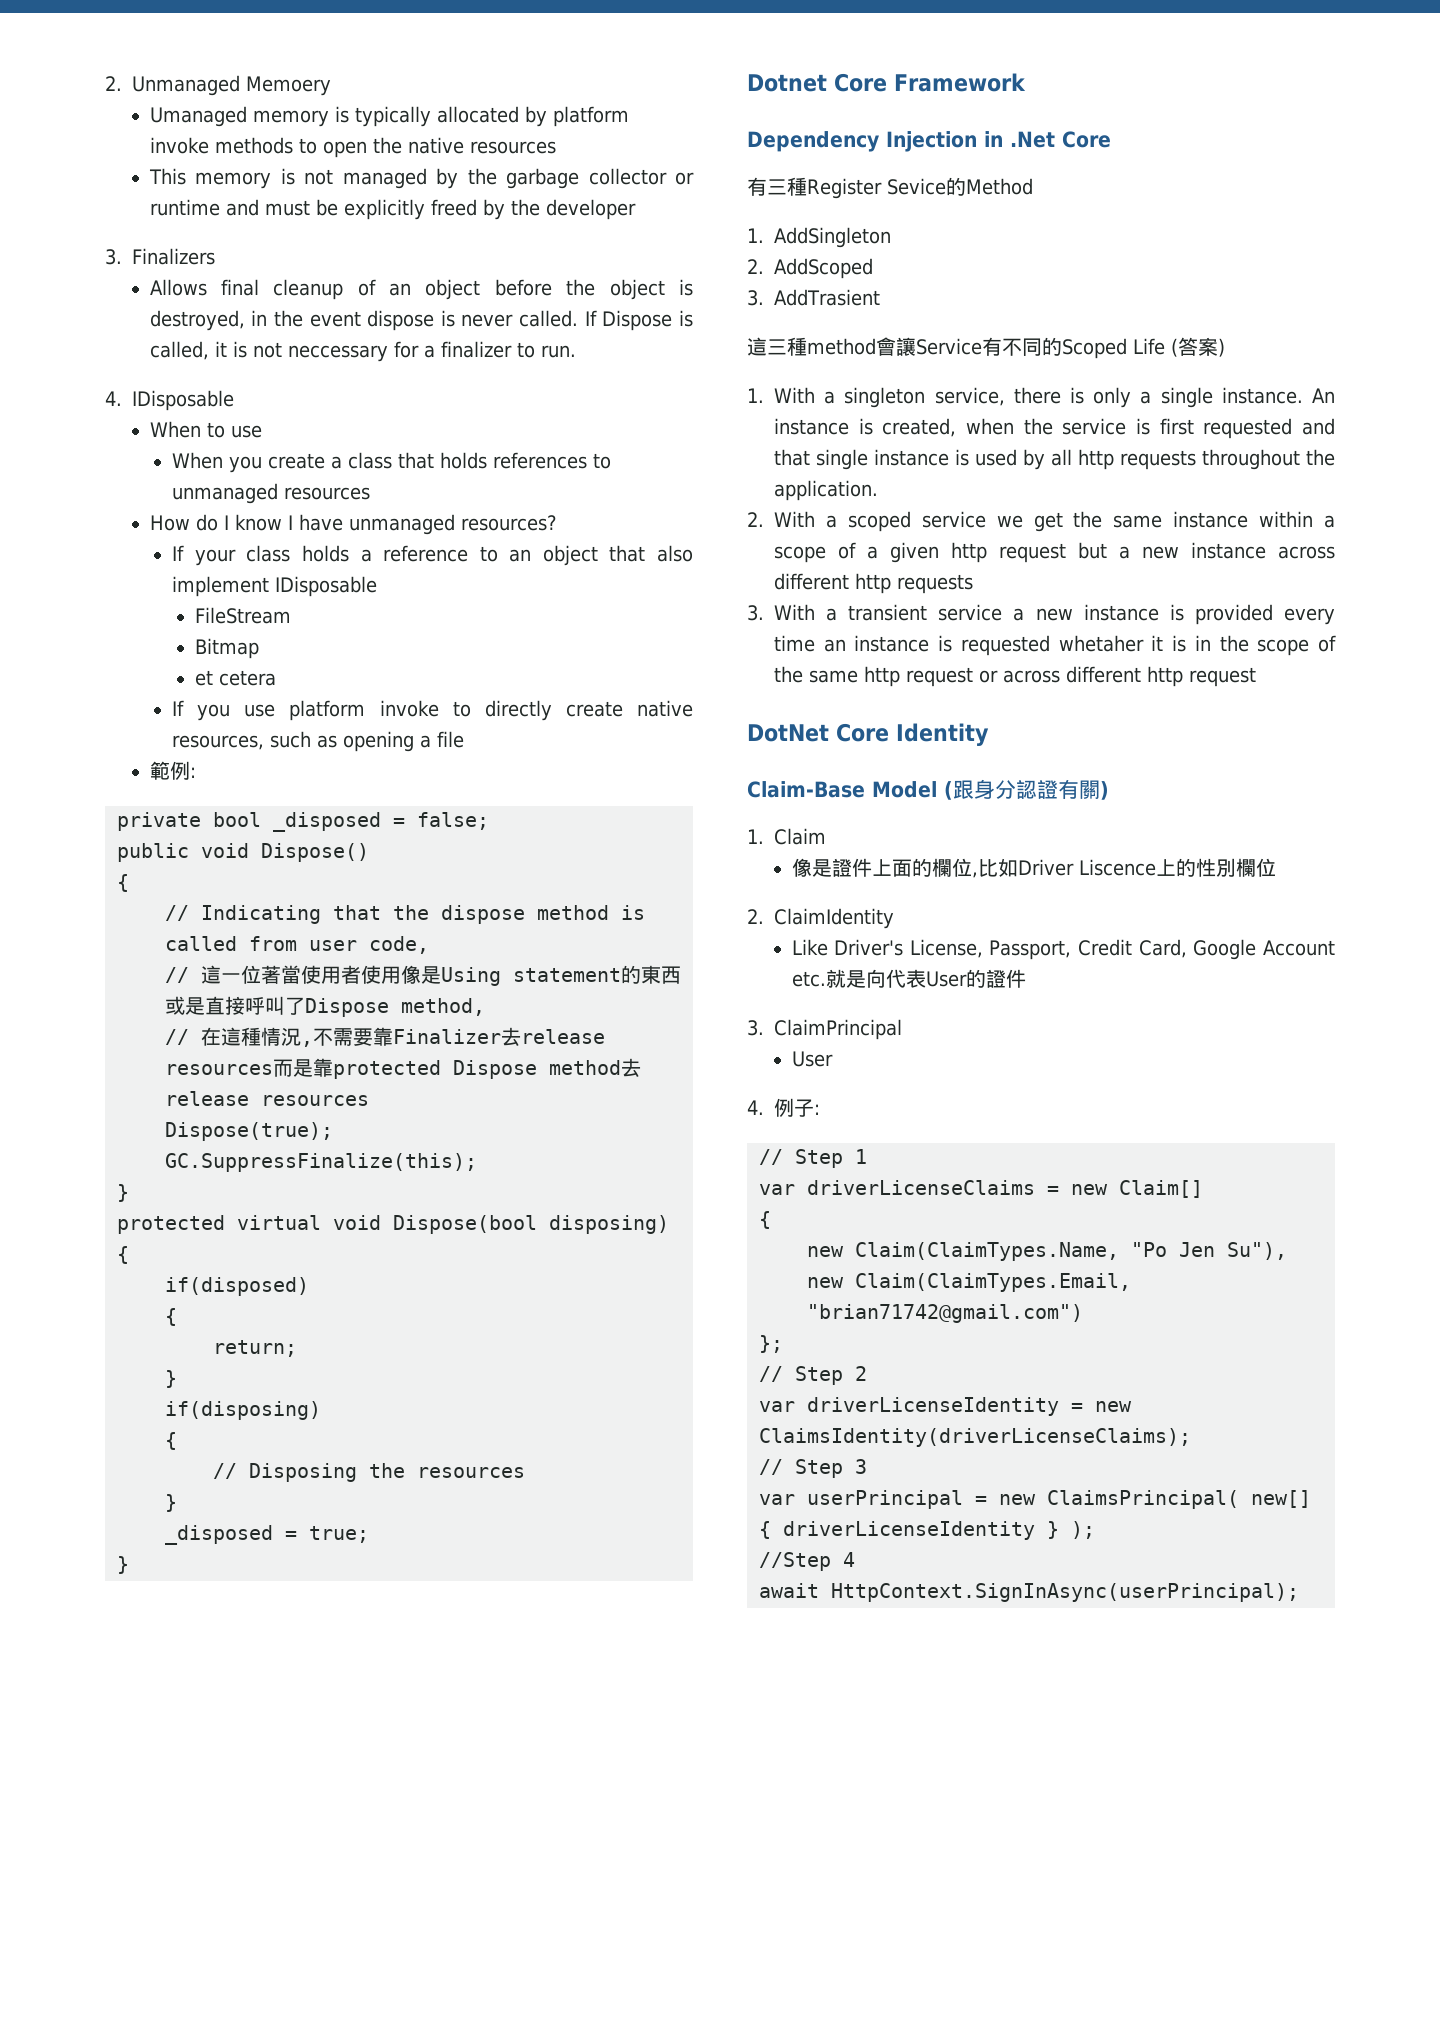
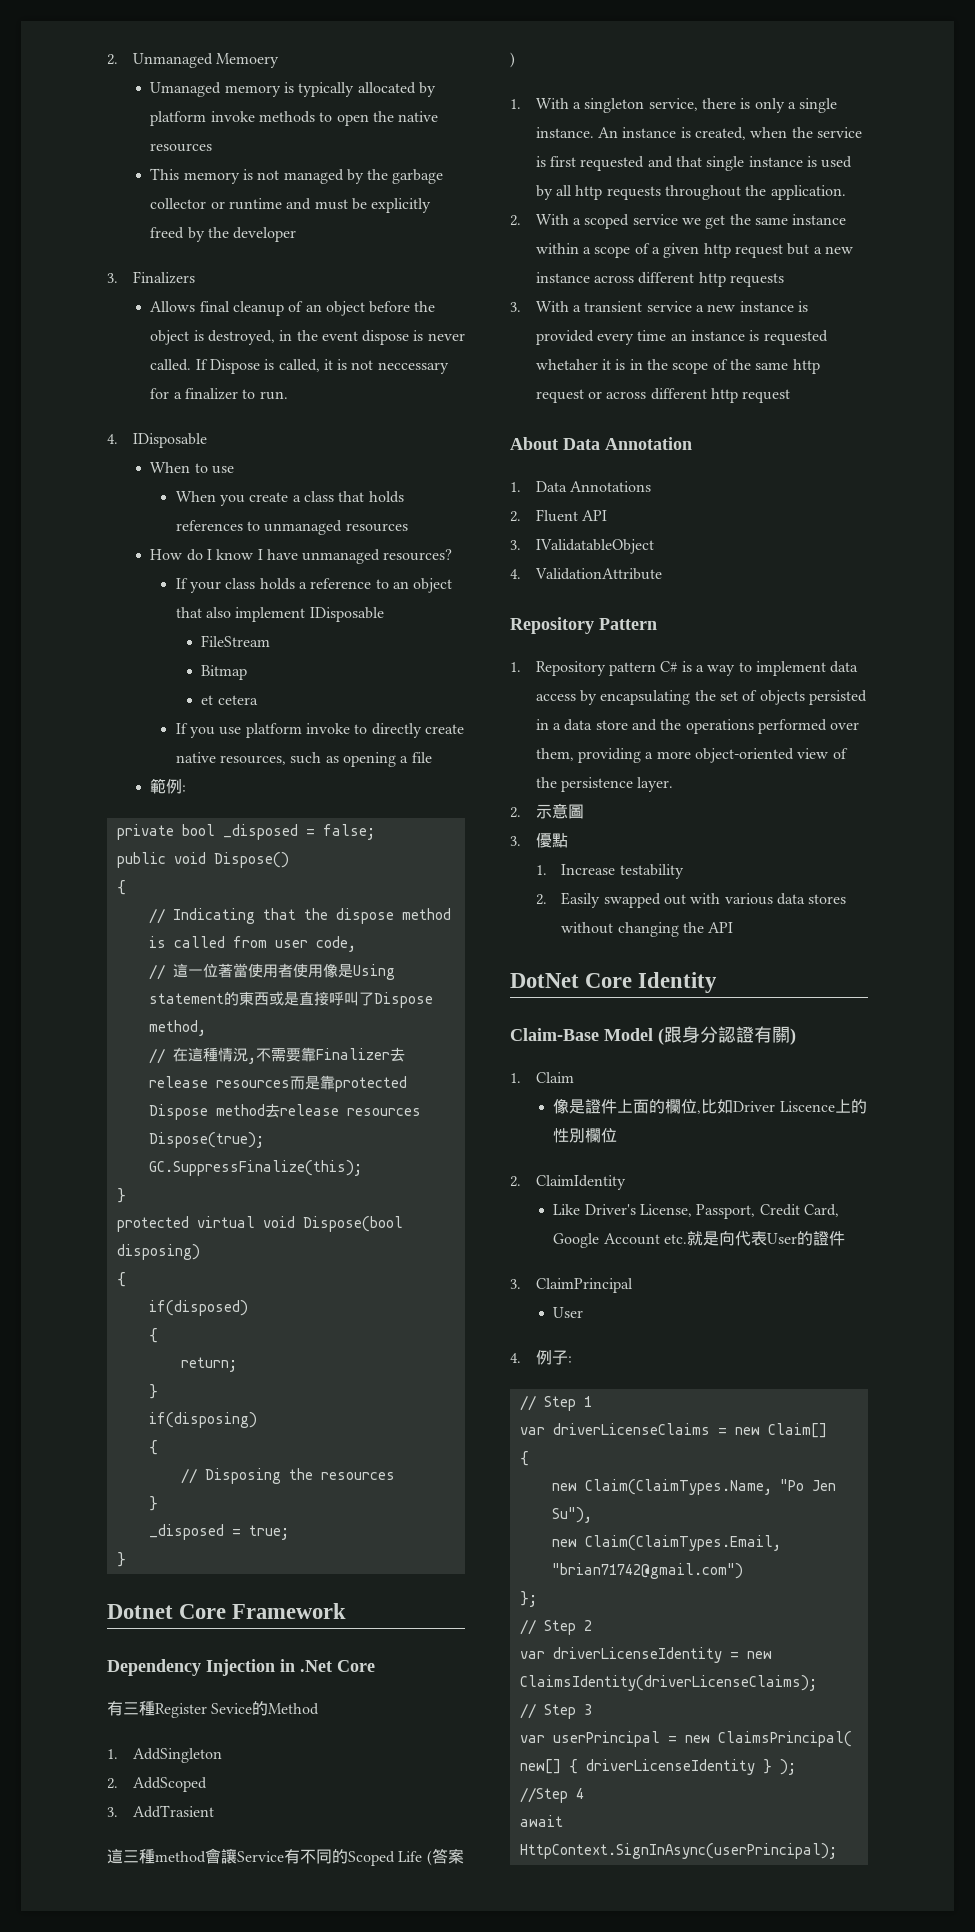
+ About Data Annotation
+ 1. Data Annotations
+ 2. Fluent API
+ 3. IValidatableObject
+ 4. ValidationAttribute
+ Repository Pattern
+ 1. Repository pattern C# is a way to implement data access by encapsulating the set of objects persisted in a data store and the operations performed over them, providing a more object-oriented view of the persistence layer.
+ 2.示意圖
+ 3.優點
+ 1. Increase testability
+ 2. Easily swapped out with various data stores without changing the API

